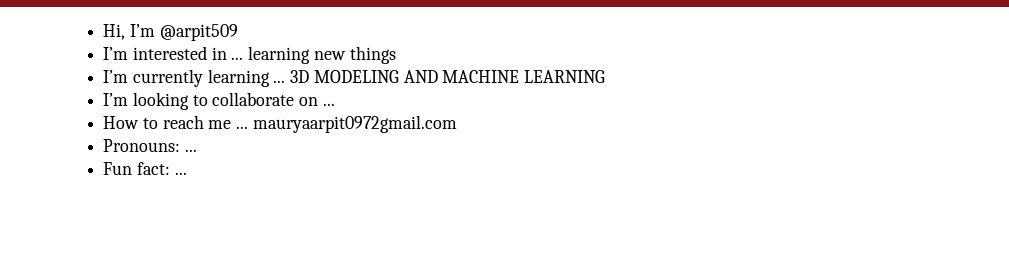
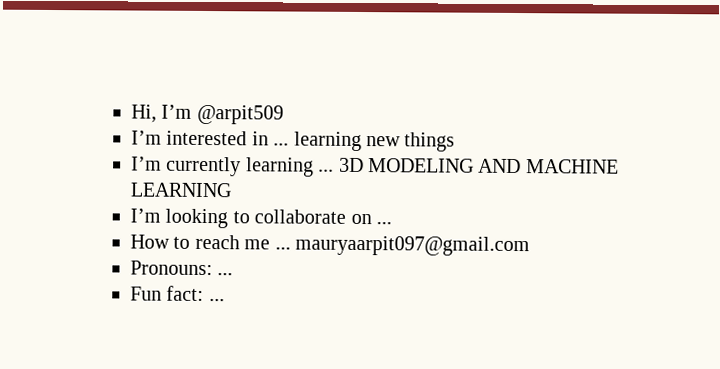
- How to reach me ... mauryaarpit0972gmail.com
+ How to reach me ... mauryaarpit097@gmail.com

